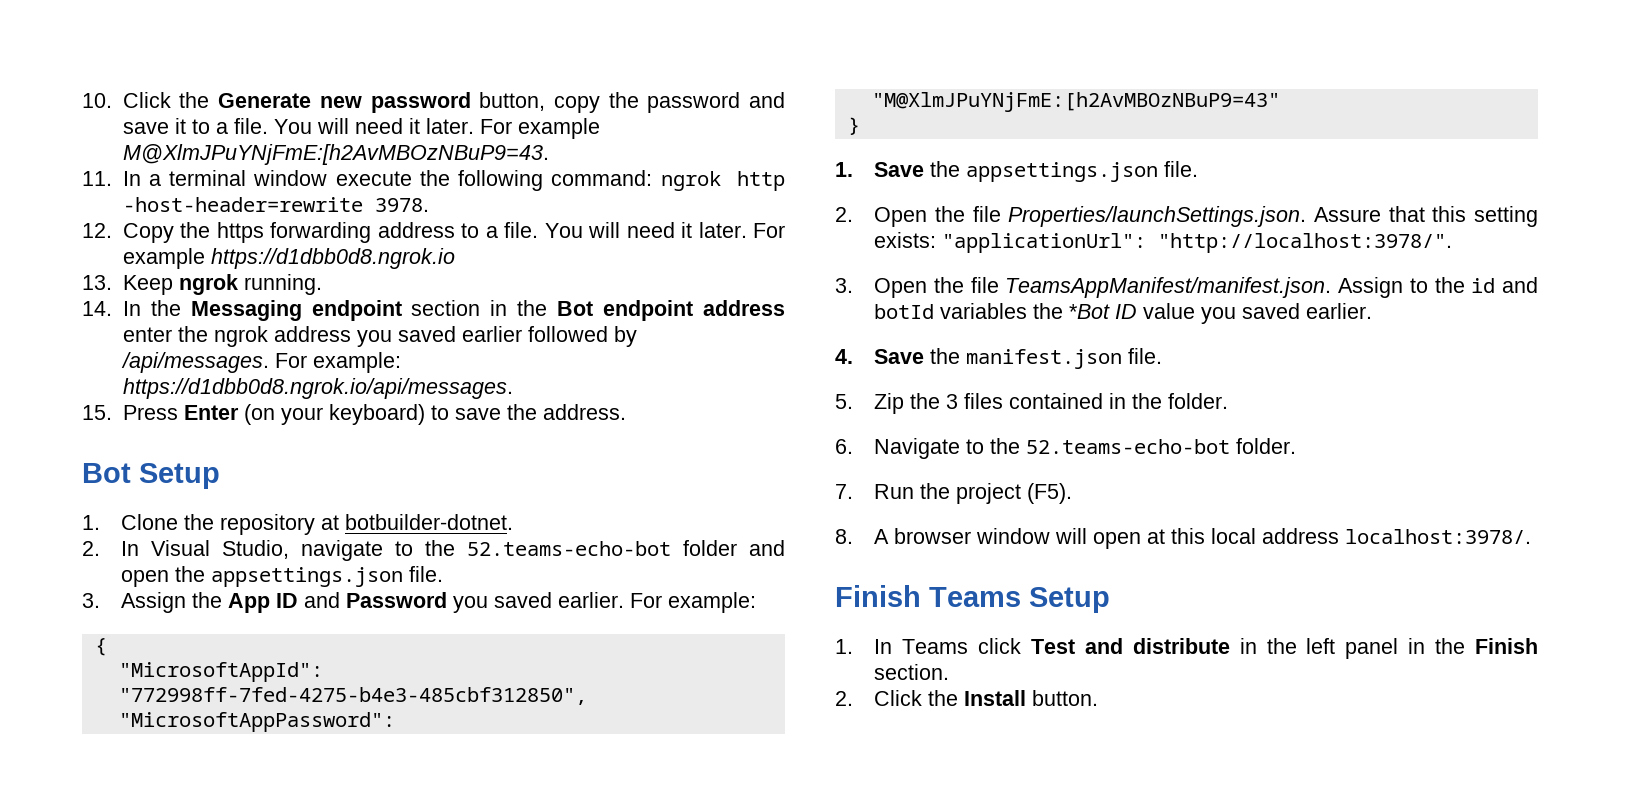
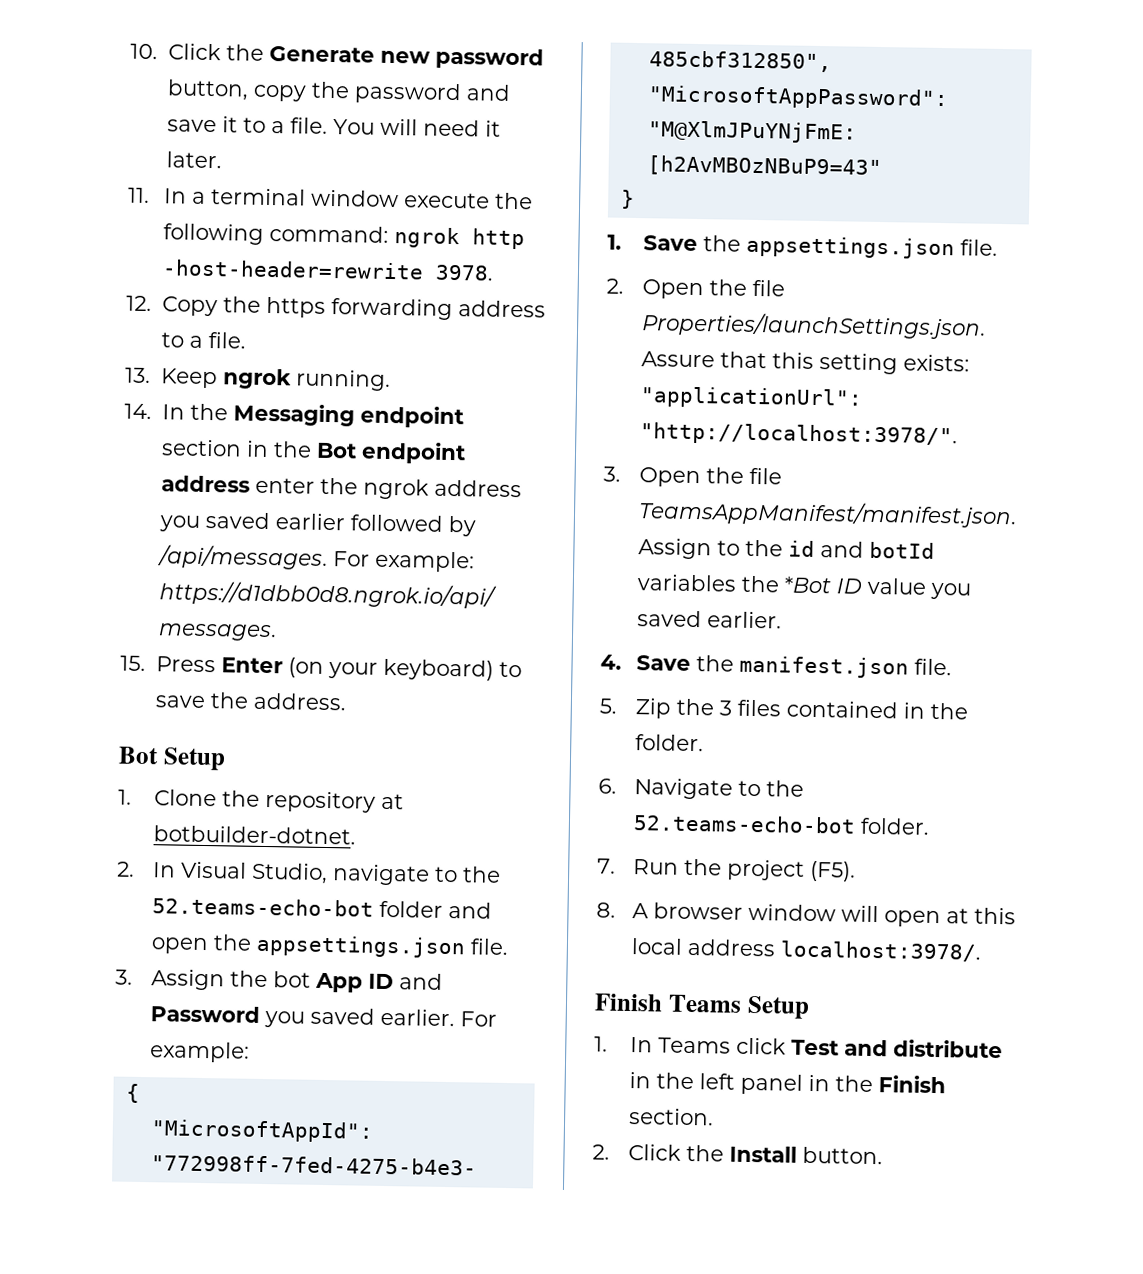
- For example M@XlmJPuYNjFmE:[h2AvMBOzNBuP9=43.
- You will need it later. For example https://d1dbb0d8.ngrok.io
- 3. Assign the App ID and Password you saved earlier.
+ 3. Assign the bot App ID and Password you saved earlier.

